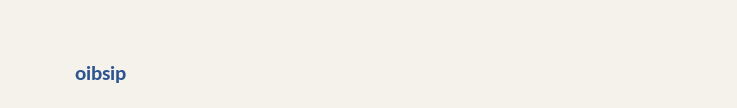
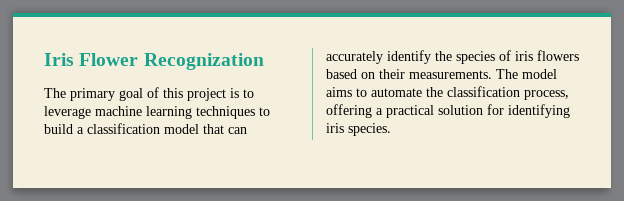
- oibsip
+ Iris Flower Recognization
+ The primary goal of this project is to leverage machine learning techniques to build a classification model that can accurately identify the species of iris flowers based on their measurements. The model aims to automate the classification process, offering a practical solution for identifying iris species.

